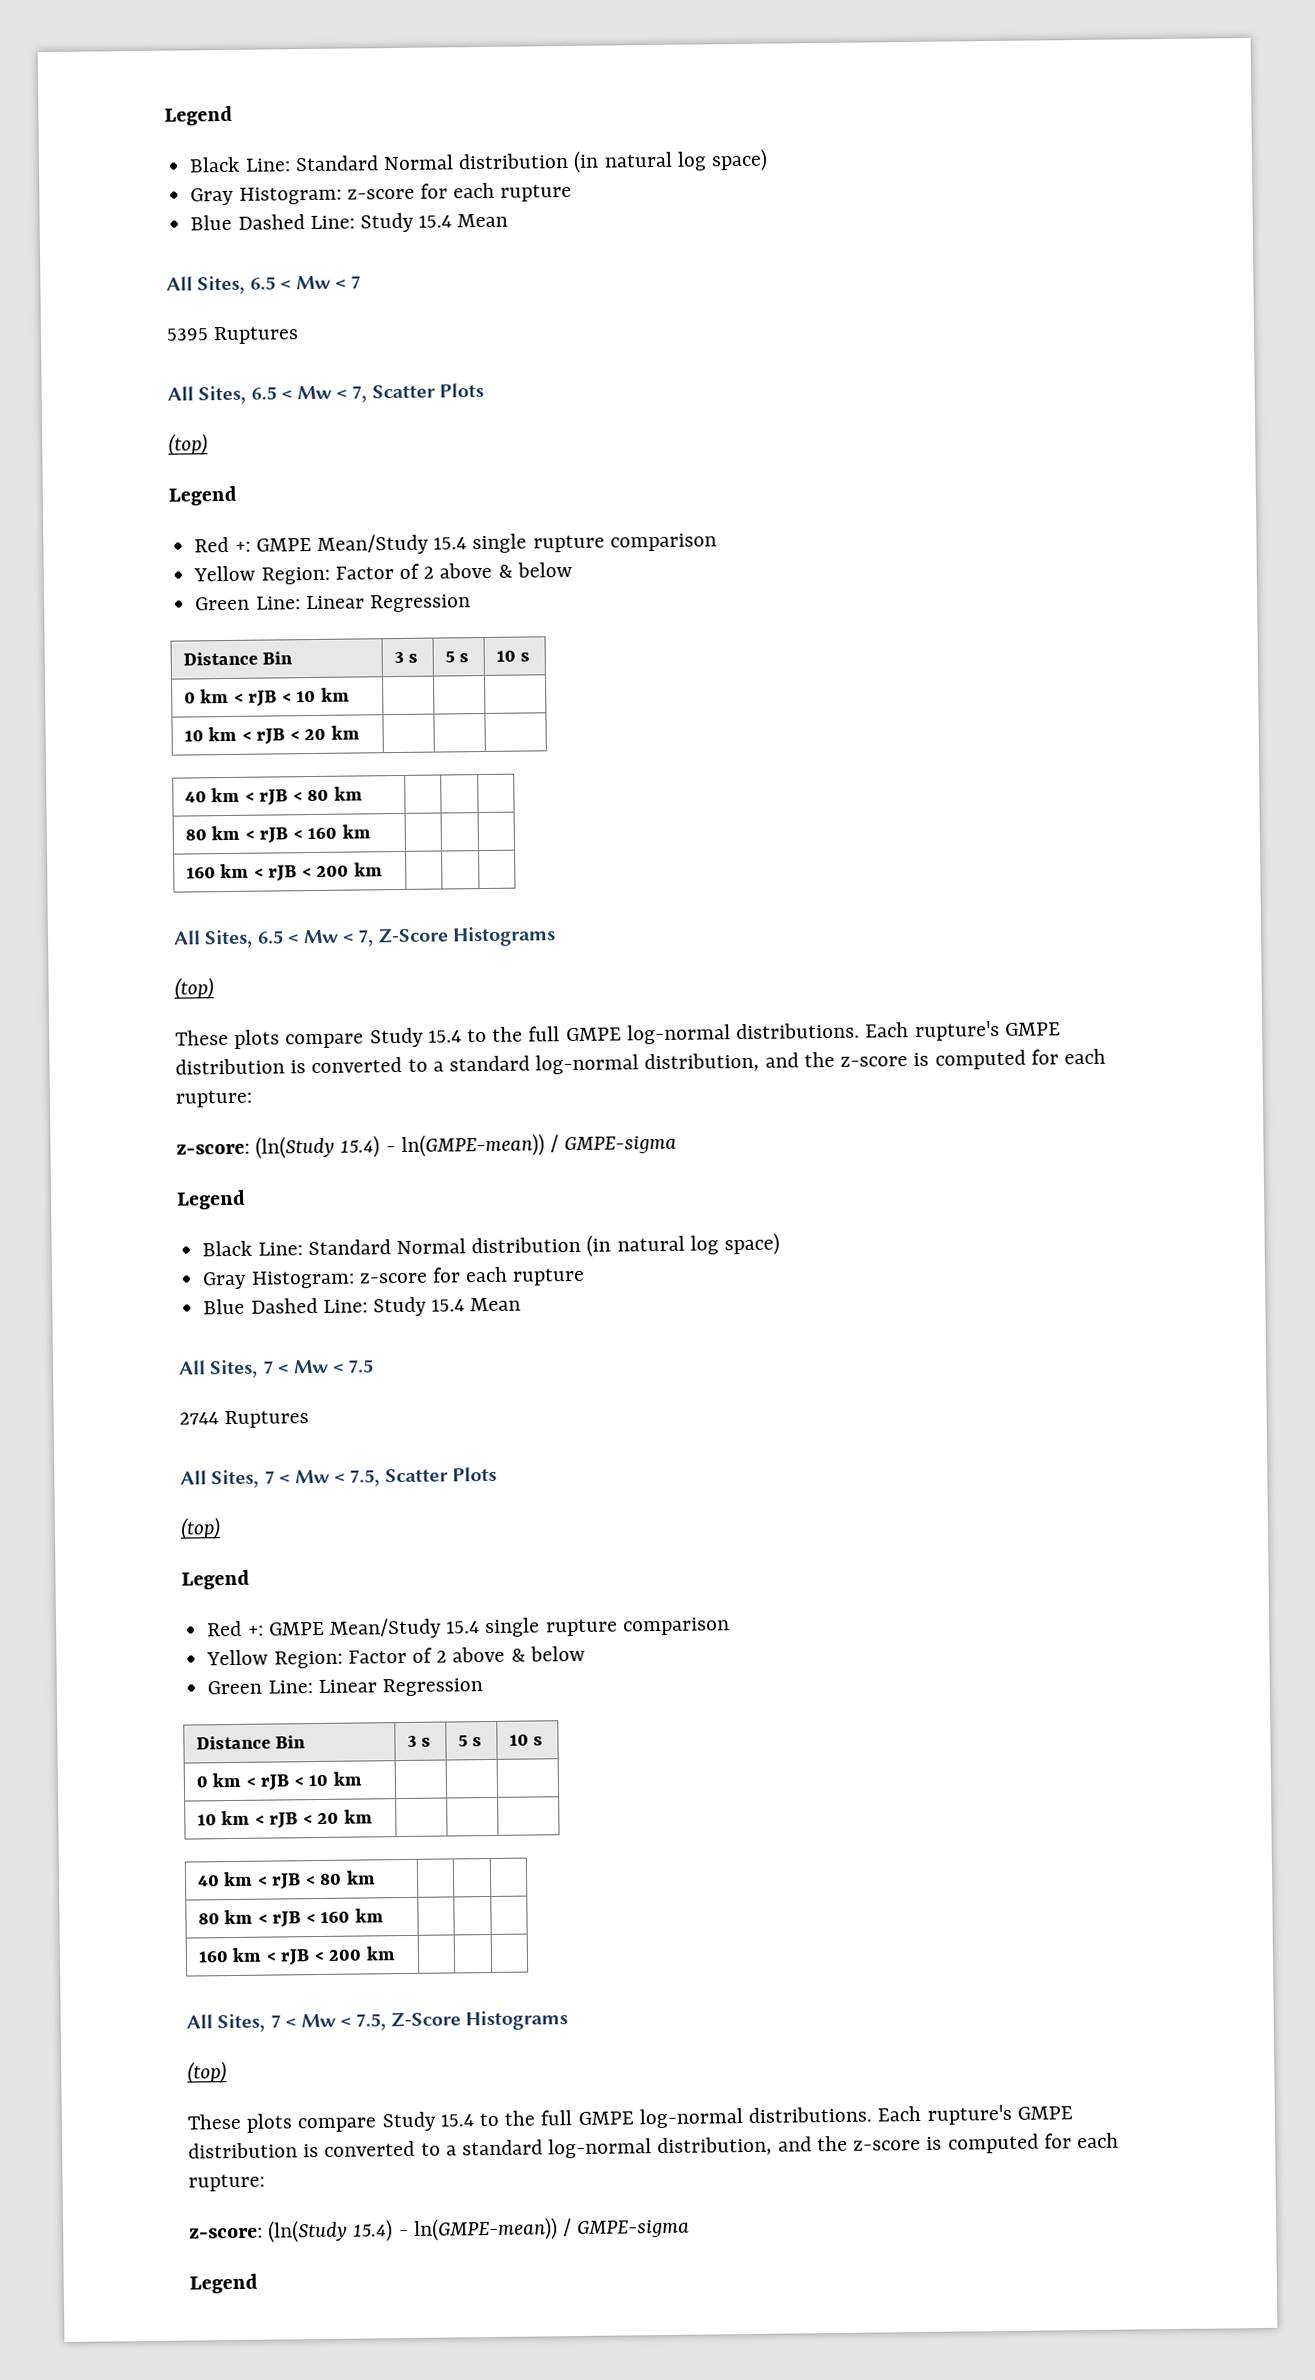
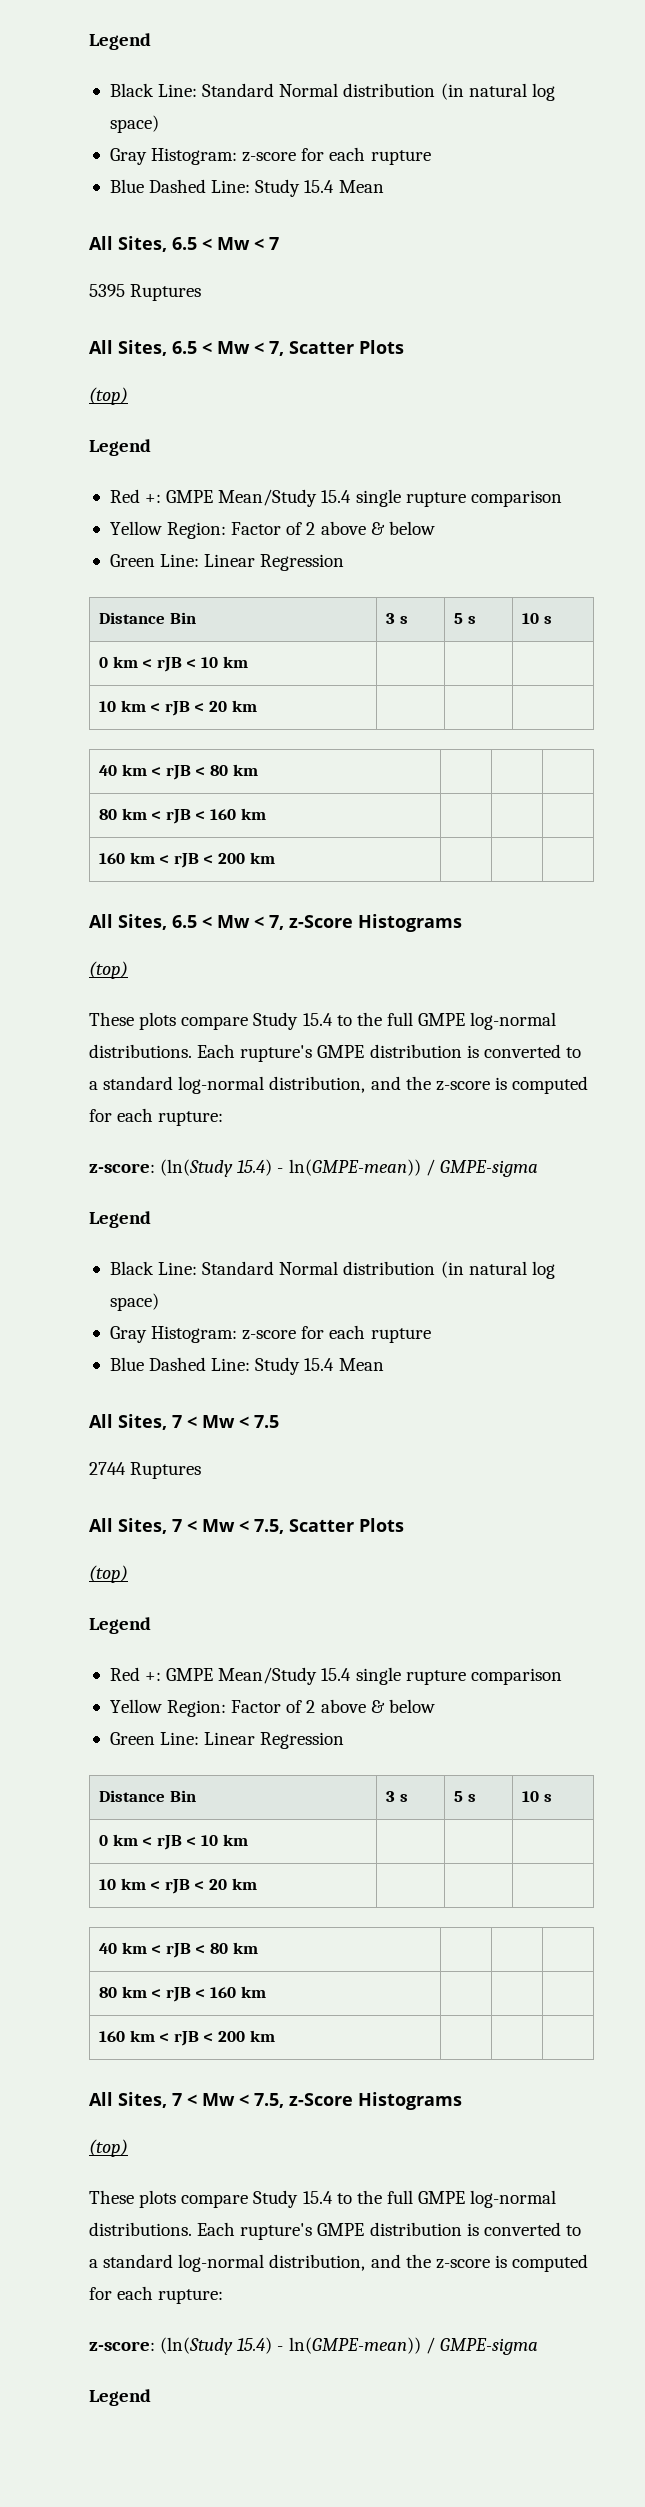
- All Sites, 6.5 < Mw < 7, Z-Score Histograms
+ All Sites, 6.5 < Mw < 7, z-Score Histograms
- All Sites, 7 < Mw < 7.5, Z-Score Histograms
+ All Sites, 7 < Mw < 7.5, z-Score Histograms

